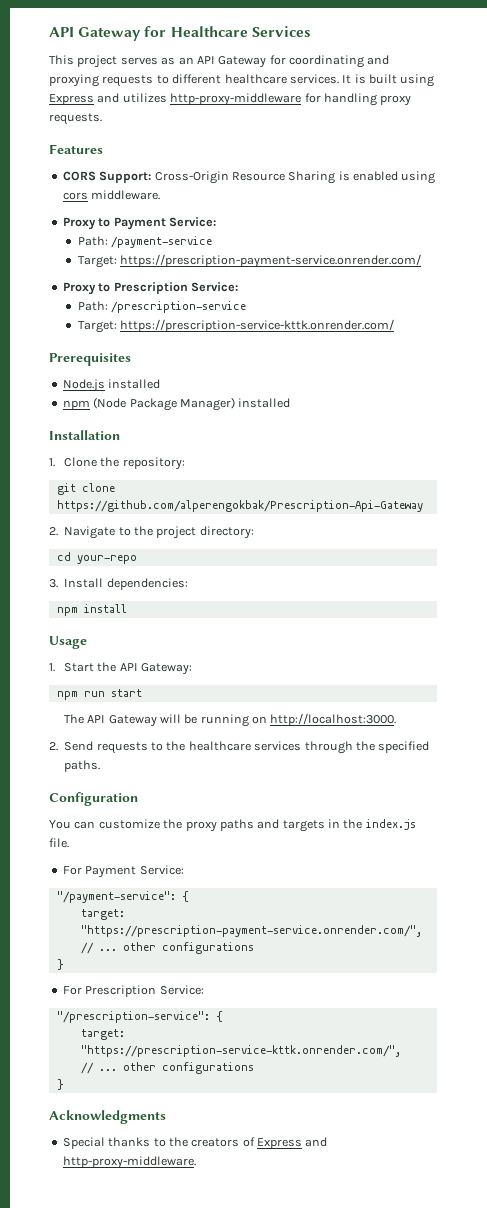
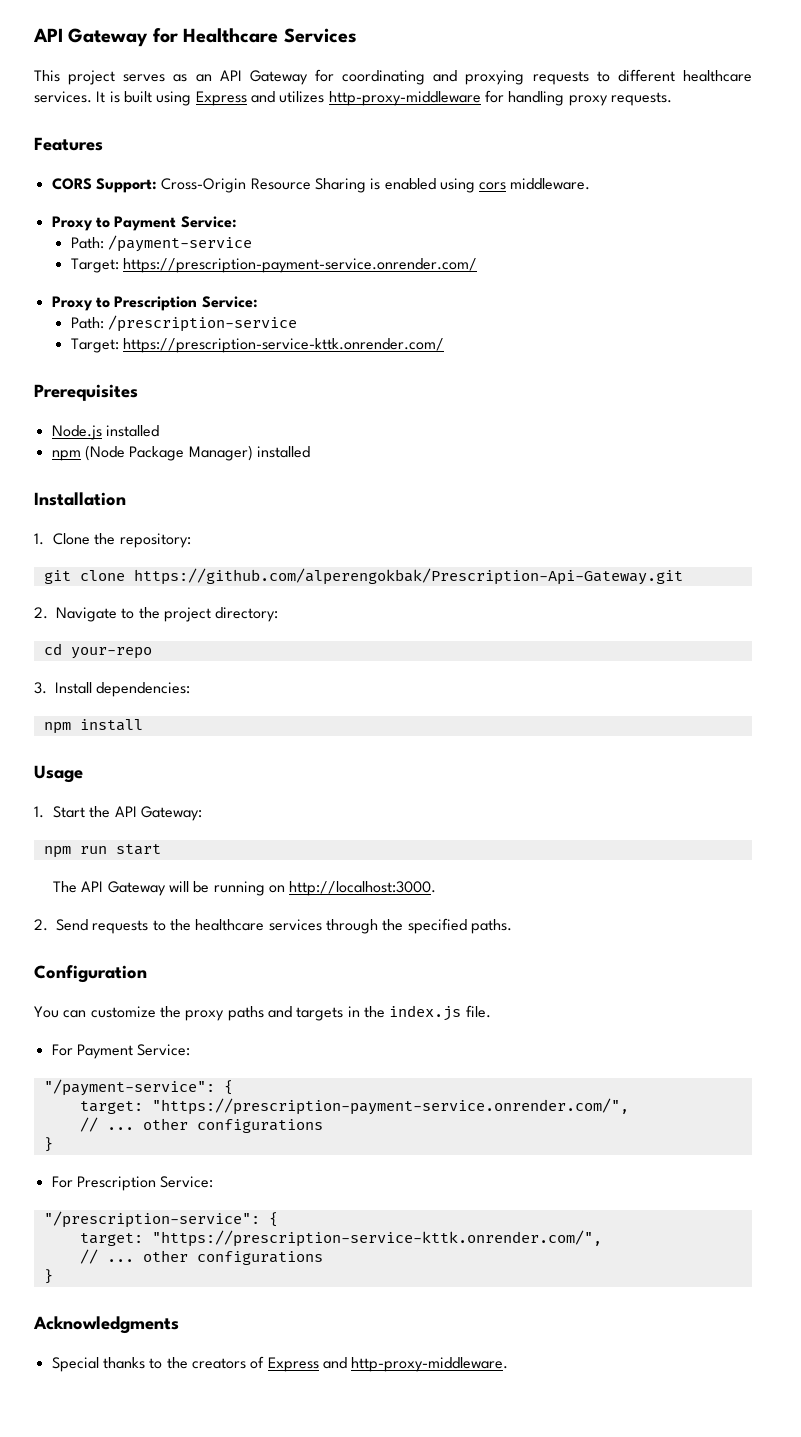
- git clone https://github.com/alperengokbak/Prescription-Api-Gateway
+ git clone https://github.com/alperengokbak/Prescription-Api-Gateway.git

